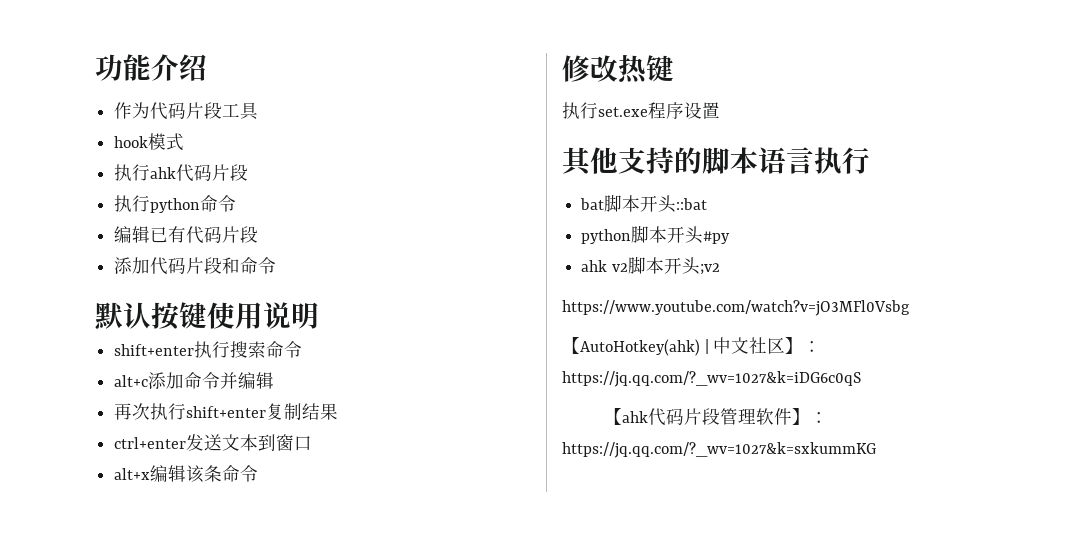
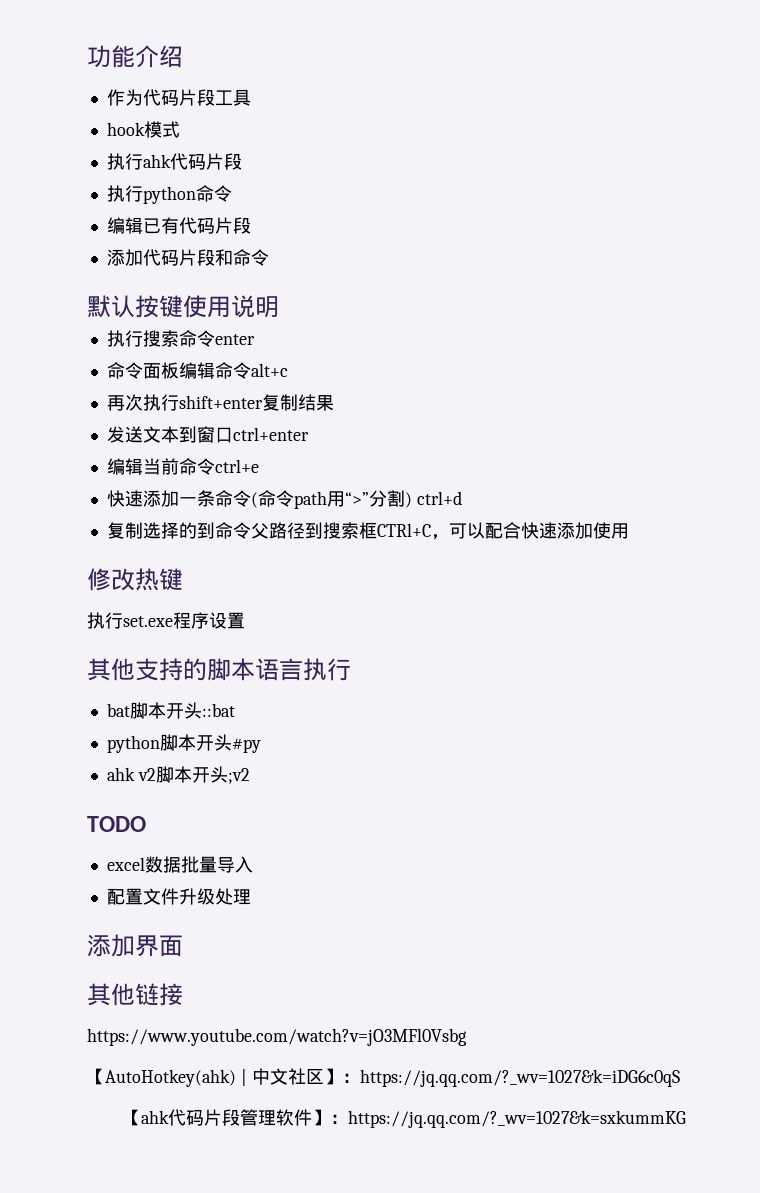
- shift+enter执行搜索命令
- alt+c添加命令并编辑
+ 执行搜索命令enter
+ 命令面板编辑命令alt+c
- ctrl+enter发送文本到窗口
- alt+x编辑该条命令
+ 发送文本到窗口ctrl+enter
+ 编辑当前命令ctrl+e
+ 快速添加一条命令(命令path用“>”分割) ctrl+d
+ 复制选择的到命令父路径到搜索框CTRl+C，可以配合快速添加使用
+ TODO
+ excel数据批量导入
+ 配置文件升级处理
+ 添加界面
+ 其他链接

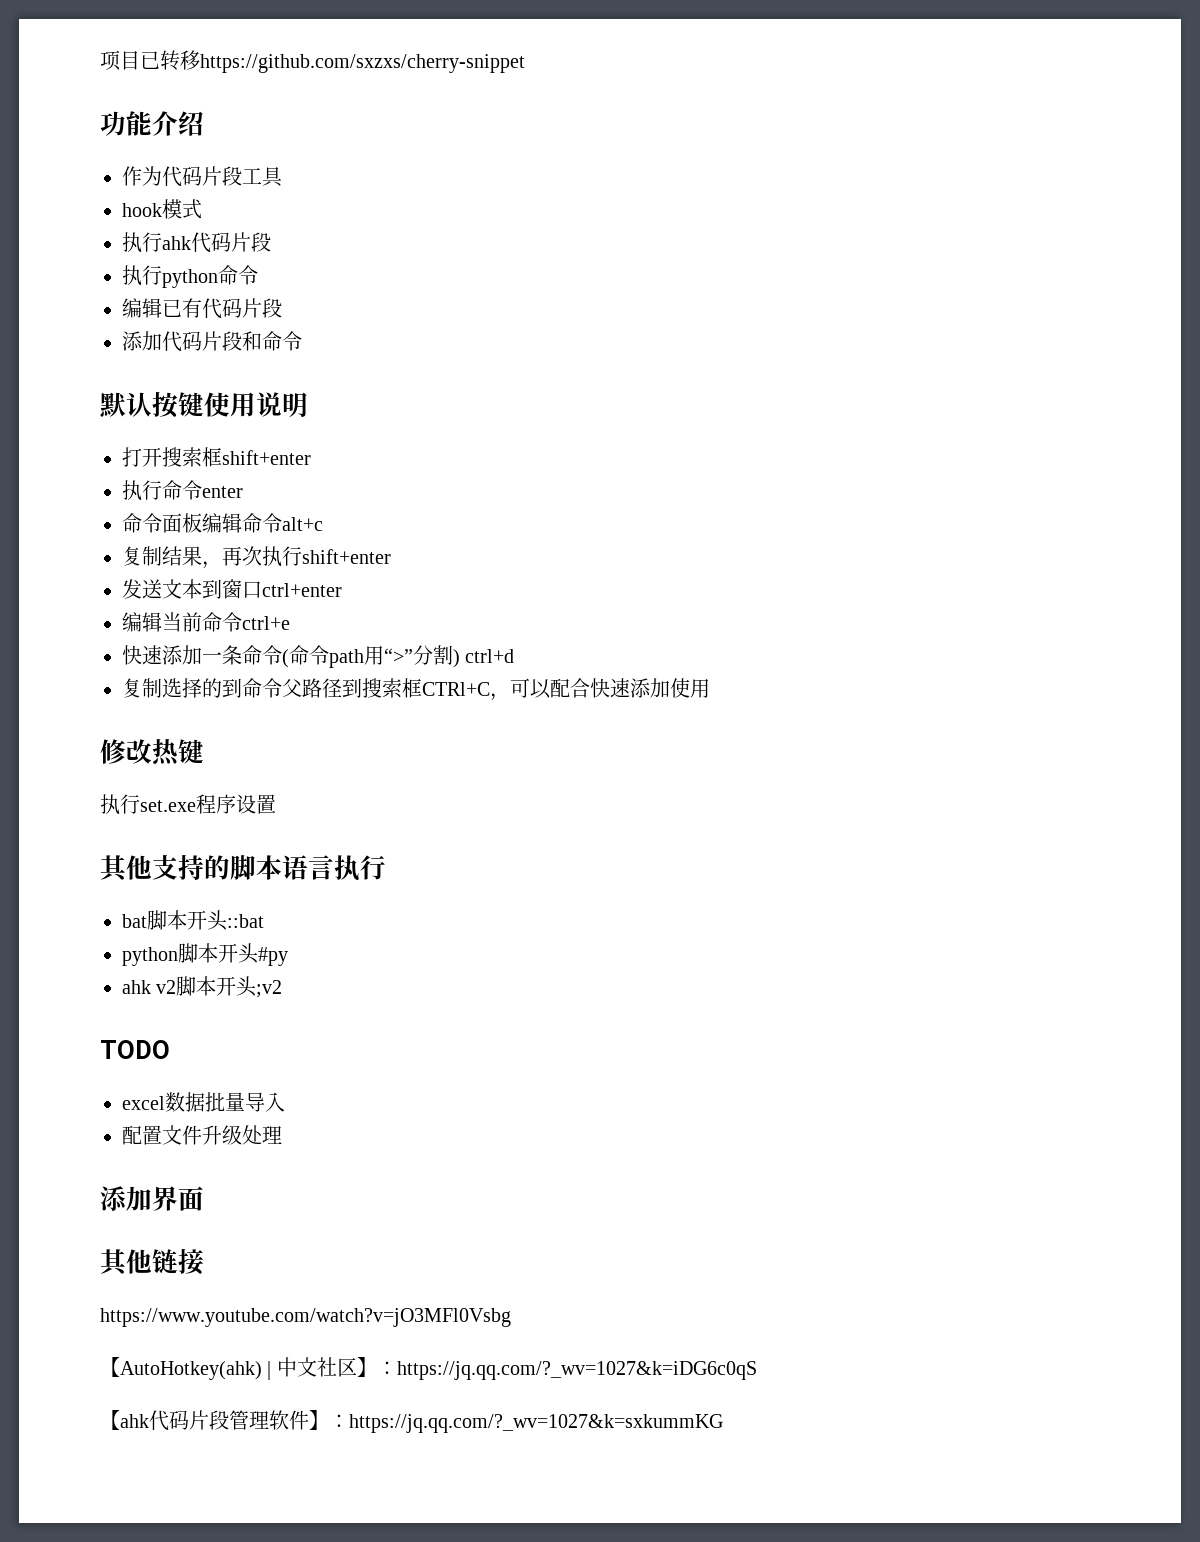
+ 项目已转移https://github.com/sxzxs/cherry-snippet
- 执行搜索命令enter
+ 打开搜索框shift+enter
+ 执行命令enter
- 再次执行shift+enter复制结果
+ 复制结果，再次执行shift+enter

